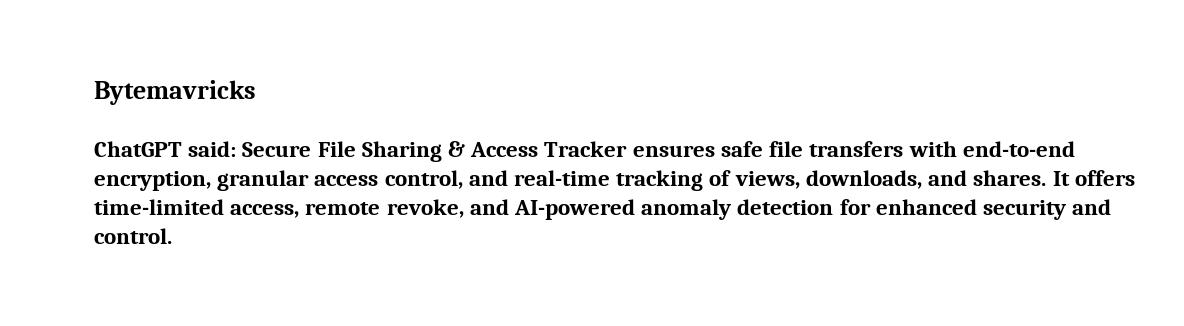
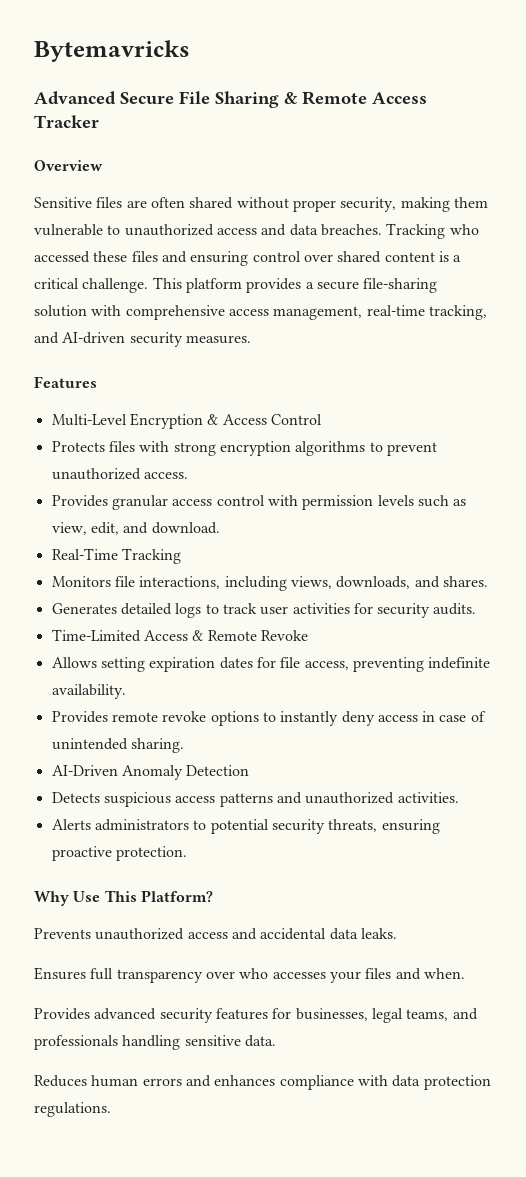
- ChatGPT said: Secure File Sharing & Access Tracker ensures safe file transfers with end-to-end encryption, granular access control, and real-time tracking of views, downloads, and shares. It offers time-limited access, remote revoke, and AI-powered anomaly detection for enhanced security and control.
+ Advanced Secure File Sharing & Remote Access Tracker
+ Overview
+ Sensitive files are often shared without proper security, making them vulnerable to unauthorized access and data breaches. Tracking who accessed these files and ensuring control over shared content is a critical challenge. This platform provides a secure file-sharing solution with comprehensive access management, real-time tracking, and AI-driven security measures.
+ Features
+ Multi-Level Encryption & Access Control
+ Protects files with strong encryption algorithms to prevent unauthorized access.
+ Provides granular access control with permission levels such as view, edit, and download.
+ Real-Time Tracking
+ Monitors file interactions, including views, downloads, and shares.
+ Generates detailed logs to track user activities for security audits.
+ Time-Limited Access & Remote Revoke
+ Allows setting expiration dates for file access, preventing indefinite availability.
+ Provides remote revoke options to instantly deny access in case of unintended sharing.
+ AI-Driven Anomaly Detection
+ Detects suspicious access patterns and unauthorized activities.
+ Alerts administrators to potential security threats, ensuring proactive protection.
+ Why Use This Platform?
+ Prevents unauthorized access and accidental data leaks.
+ Ensures full transparency over who accesses your files and when.
+ Provides advanced security features for businesses, legal teams, and professionals handling sensitive data.
+ Reduces human errors and enhances compliance with data protection regulations.

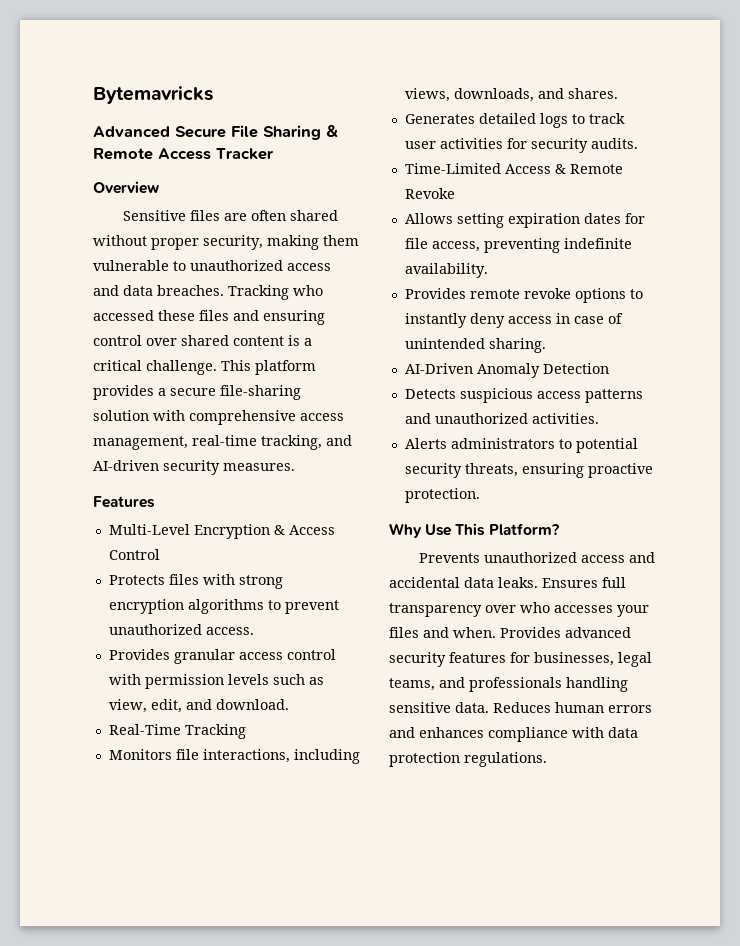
- Prevents unauthorized access and accidental data leaks.
- Ensures full transparency over who accesses your files and when.
- Provides advanced security features for businesses, legal teams, and professionals handling sensitive data.
- Reduces human errors and enhances compliance with data protection regulations.
+ Prevents unauthorized access and accidental data leaks. Ensures full transparency over who accesses your files and when. Provides advanced security features for businesses, legal teams, and professionals handling sensitive data. Reduces human errors and enhances compliance with data protection regulations.

